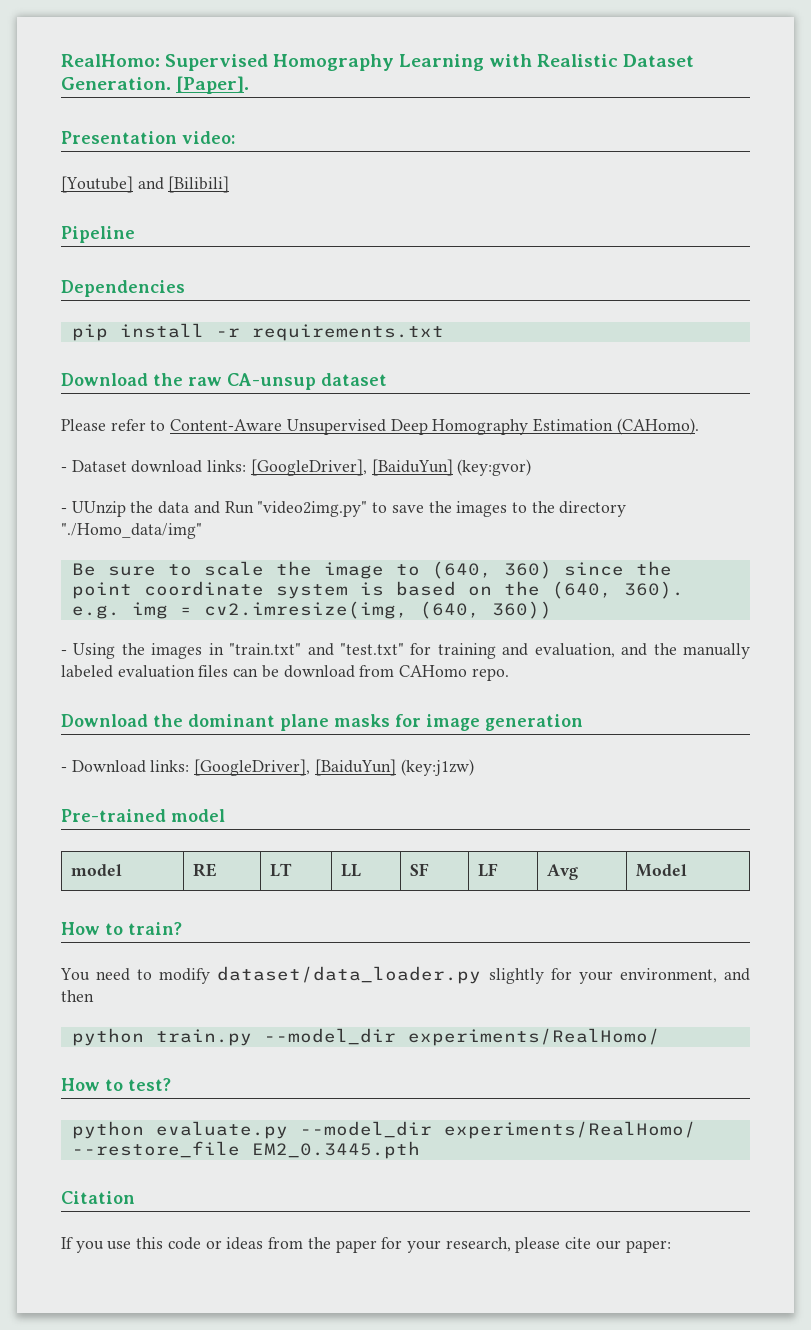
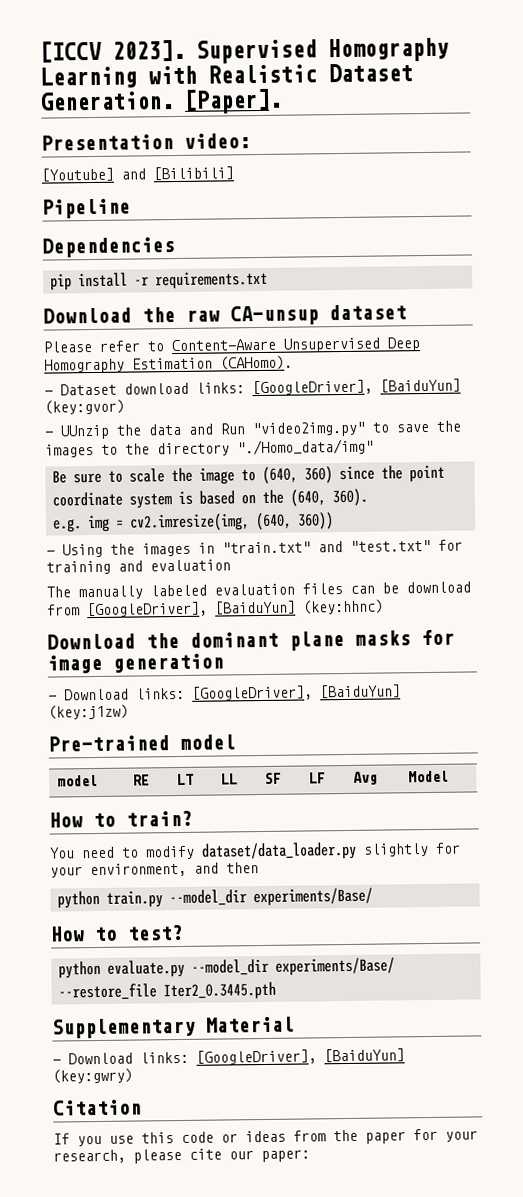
- RealHomo: Supervised Homography Learning with Realistic Dataset Generation.
+ [ICCV 2023]. Supervised Homography Learning with Realistic Dataset Generation.
- - Using the images in "train.txt" and "test.txt" for training and evaluation, and the manually labeled evaluation files can be download from CAHomo repo.
+ - Using the images in "train.txt" and "test.txt" for training and evaluation
+ The manually labeled evaluation files can be download from [GoogleDriver], [BaiduYun] (key:hhnc)
- python train.py --model_dir experiments/RealHomo/
+ python train.py --model_dir experiments/Base/
- python evaluate.py --model_dir experiments/RealHomo/ --restore_file EM2_0.3445.pth
+ python evaluate.py --model_dir experiments/Base/ --restore_file Iter2_0.3445.pth
+ Supplementary Material
+ - Download links: [GoogleDriver], [BaiduYun] (key:gwry)

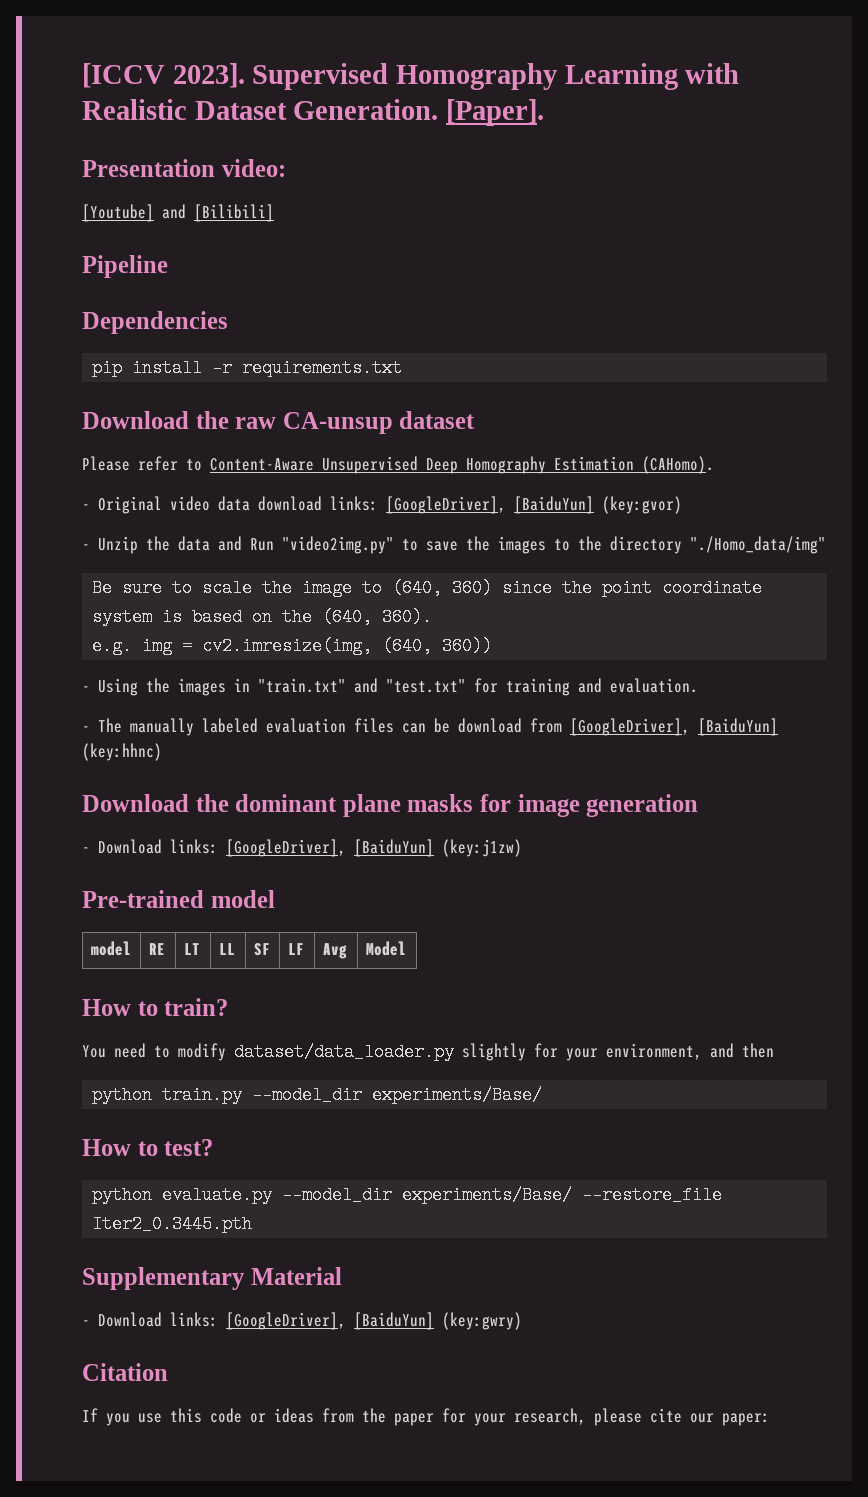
- - Dataset download links: [GoogleDriver], [BaiduYun] (key:gvor)
+ - Original video data download links: [GoogleDriver], [BaiduYun] (key:gvor)
- - UUnzip the data and Run "video2img.py" to save the images to the directory "./Homo_data/img"
+ - Unzip the data and Run "video2img.py" to save the images to the directory "./Homo_data/img"
- - Using the images in "train.txt" and "test.txt" for training and evaluation
- The manually labeled evaluation files can be download from [GoogleDriver], [BaiduYun] (key:hhnc)
+ - Using the images in "train.txt" and "test.txt" for training and evaluation.
+ - The manually labeled evaluation files can be download from [GoogleDriver], [BaiduYun] (key:hhnc)

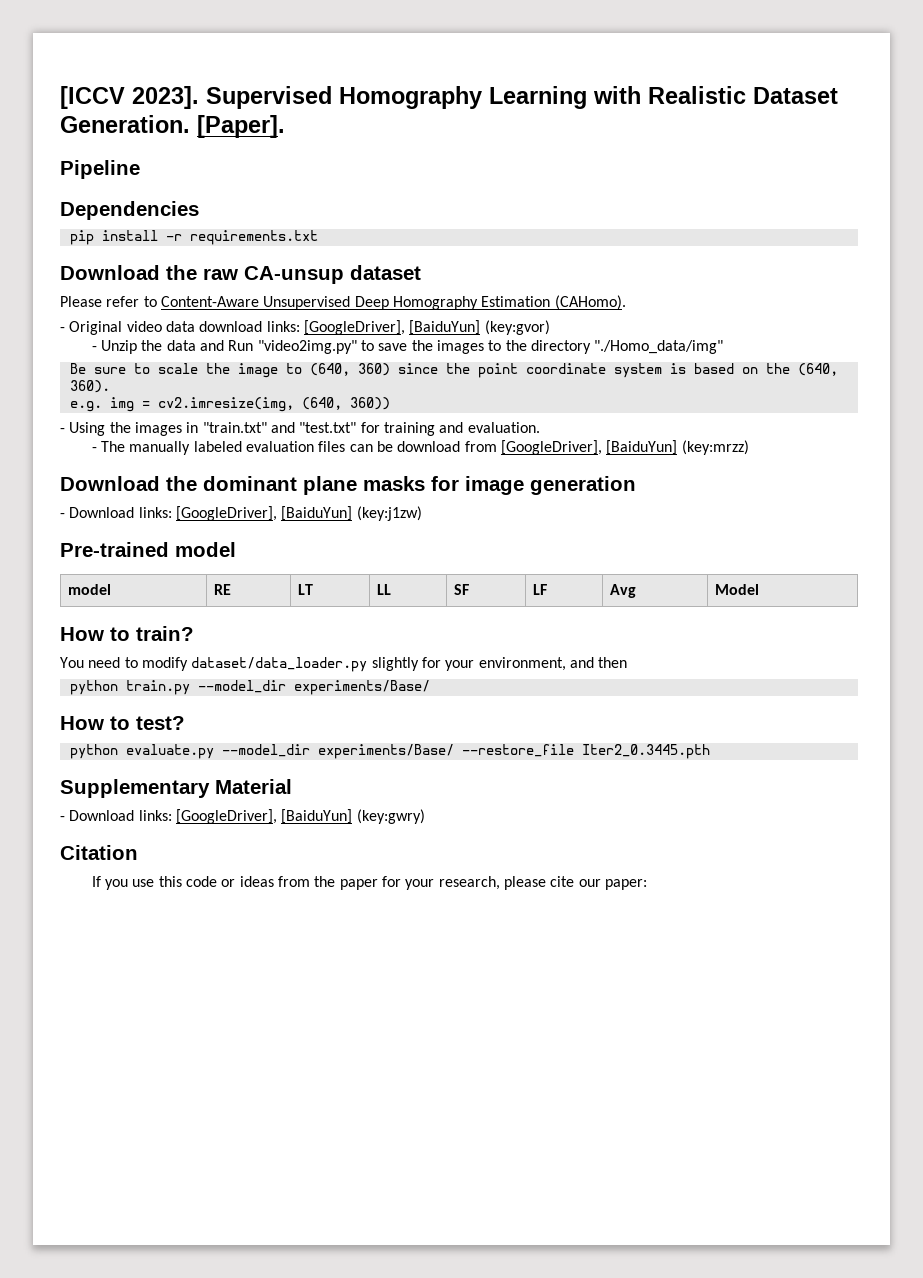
- Presentation video:
- [Youtube] and [Bilibili]
- - The manually labeled evaluation files can be download from [GoogleDriver], [BaiduYun] (key:hhnc)
+ - The manually labeled evaluation files can be download from [GoogleDriver], [BaiduYun] (key:mrzz)

